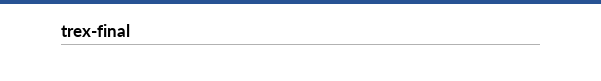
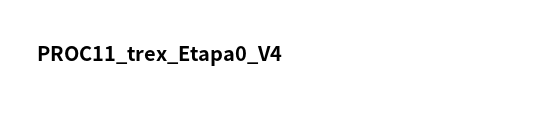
- trex-final
+ PROC11_trex_Etapa0_V4

